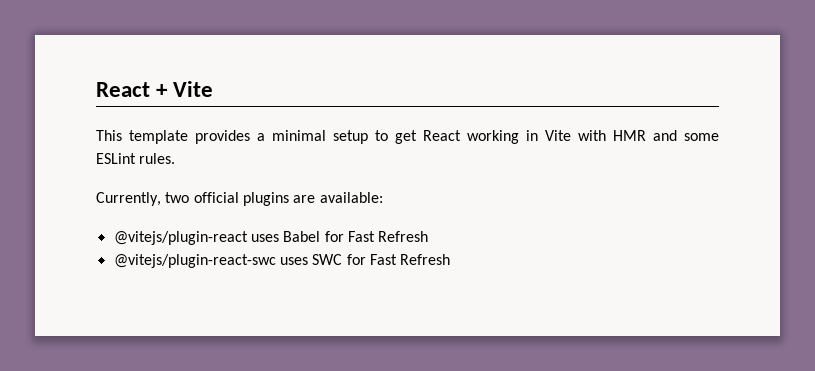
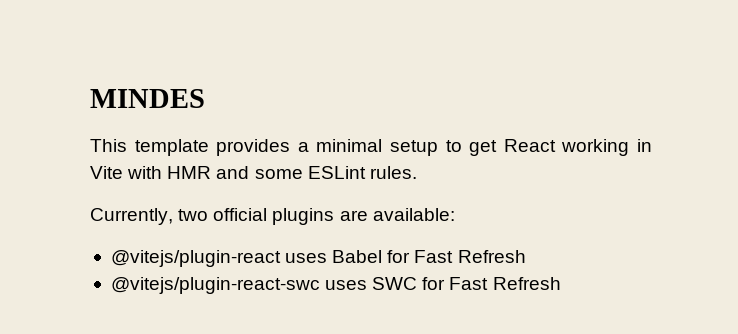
- React + Vite
+ MINDES

